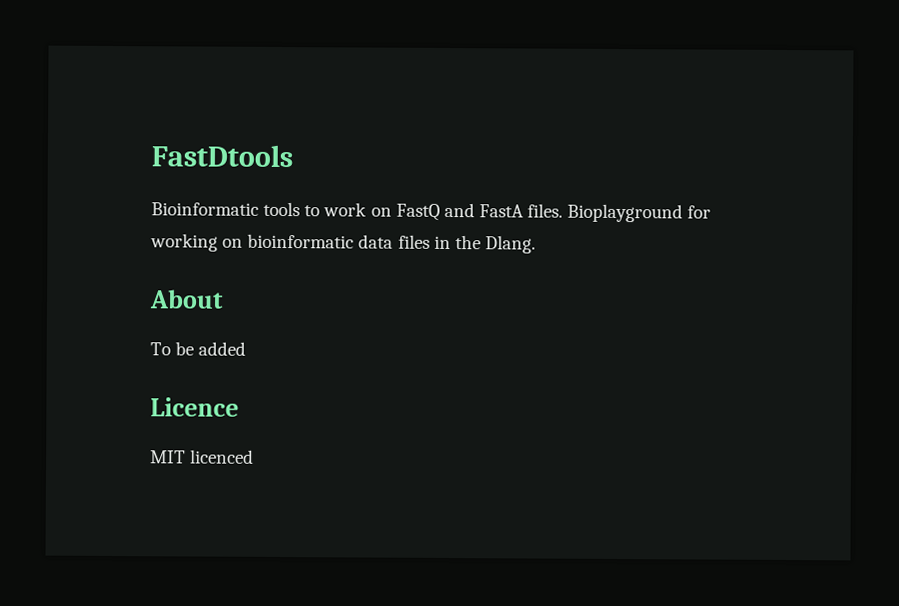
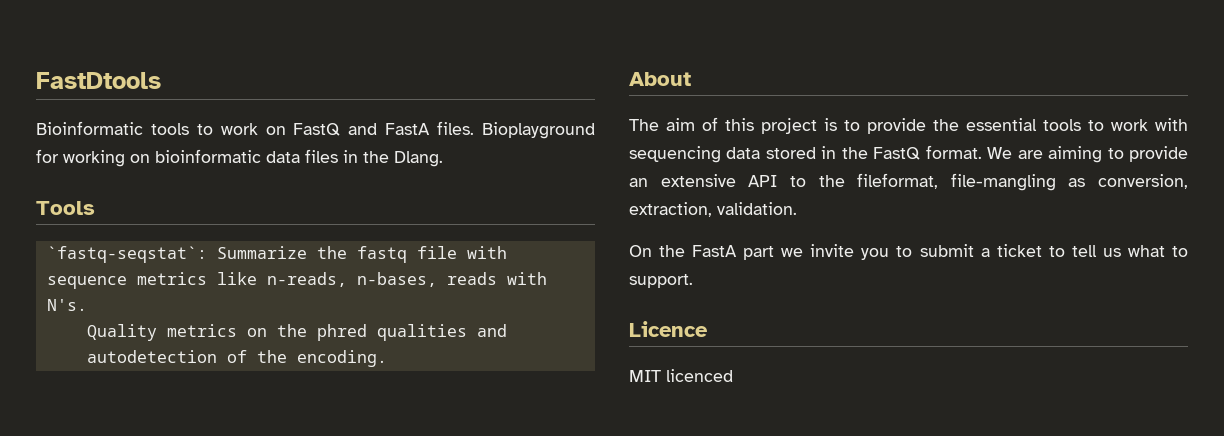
+ Tools
+ `fastq-seqstat`: Summarize the fastq file with sequence metrics like n-reads, n-bases, reads with N's.
+ Quality metrics on the phred qualities and autodetection of the encoding.
  About
- To be added
+ The aim of this project is to provide the essential tools to work with sequencing data stored in the FastQ format. We are aiming to provide an extensive API to the fileformat, file-mangling as conversion, extraction, validation.
+ On the FastA part we invite you to submit a ticket to tell us what to support.

